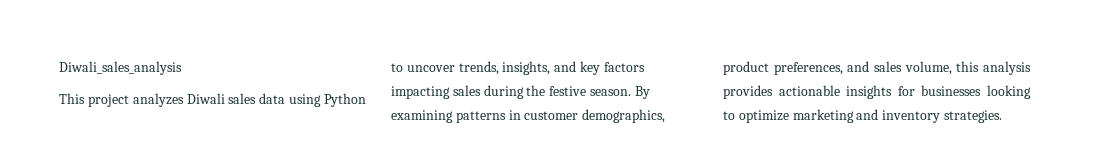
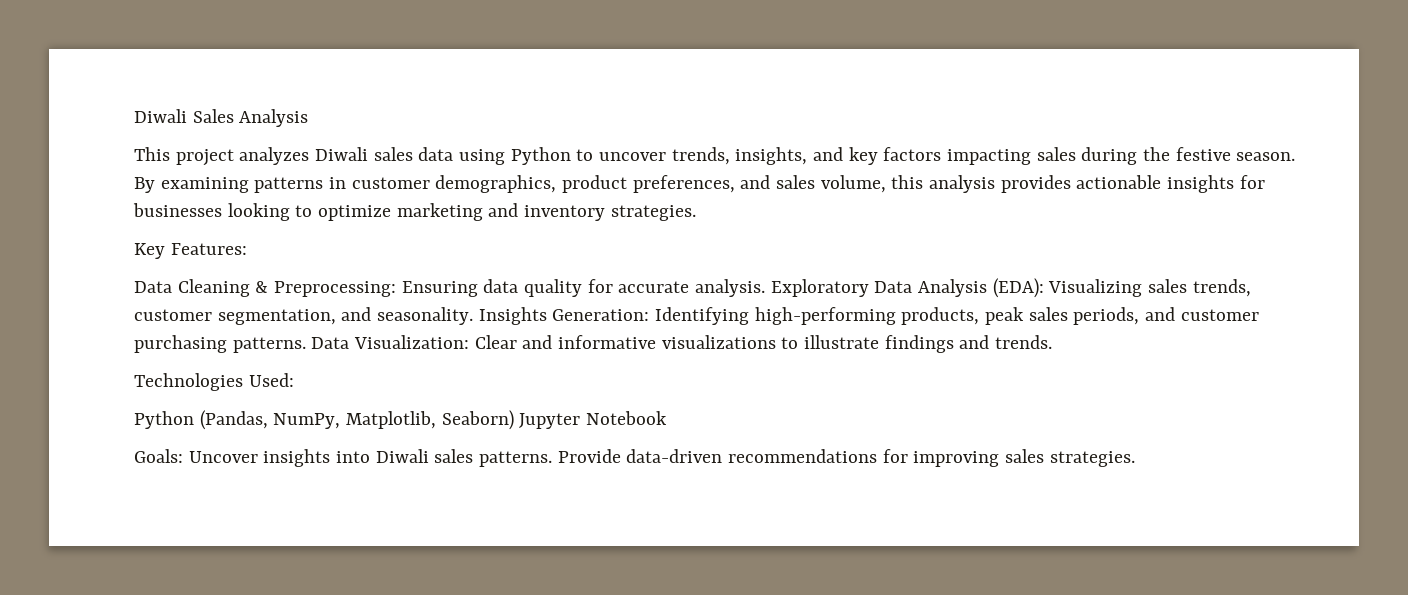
- Diwali_sales_analysis
+ Diwali Sales Analysis
+ Key Features:
+ Data Cleaning & Preprocessing: Ensuring data quality for accurate analysis. Exploratory Data Analysis (EDA): Visualizing sales trends, customer segmentation, and seasonality. Insights Generation: Identifying high-performing products, peak sales periods, and customer purchasing patterns. Data Visualization: Clear and informative visualizations to illustrate findings and trends.
+ Technologies Used:
+ Python (Pandas, NumPy, Matplotlib, Seaborn) Jupyter Notebook
+ Goals: Uncover insights into Diwali sales patterns. Provide data-driven recommendations for improving sales strategies.

